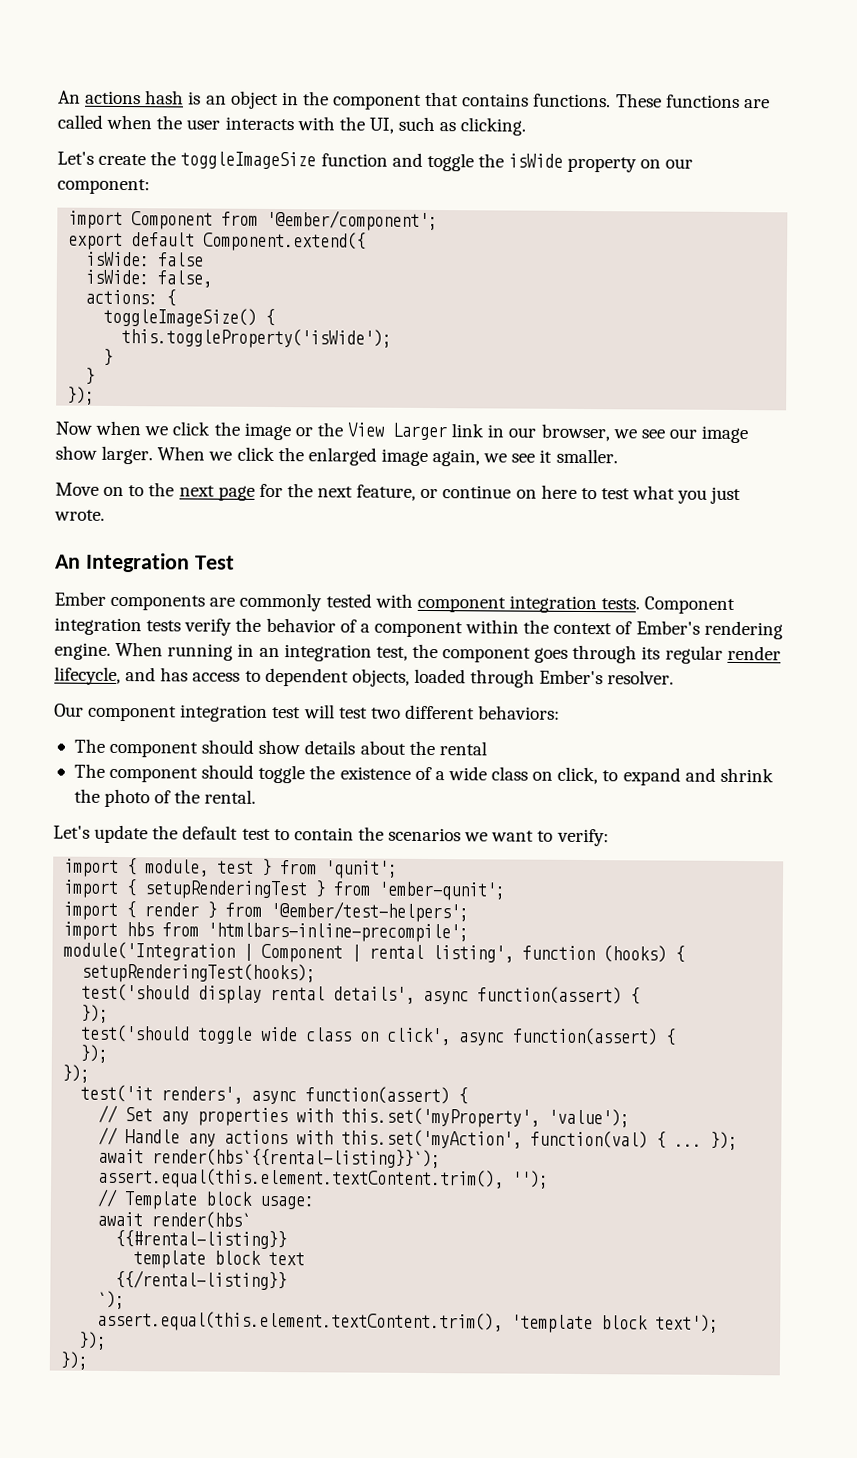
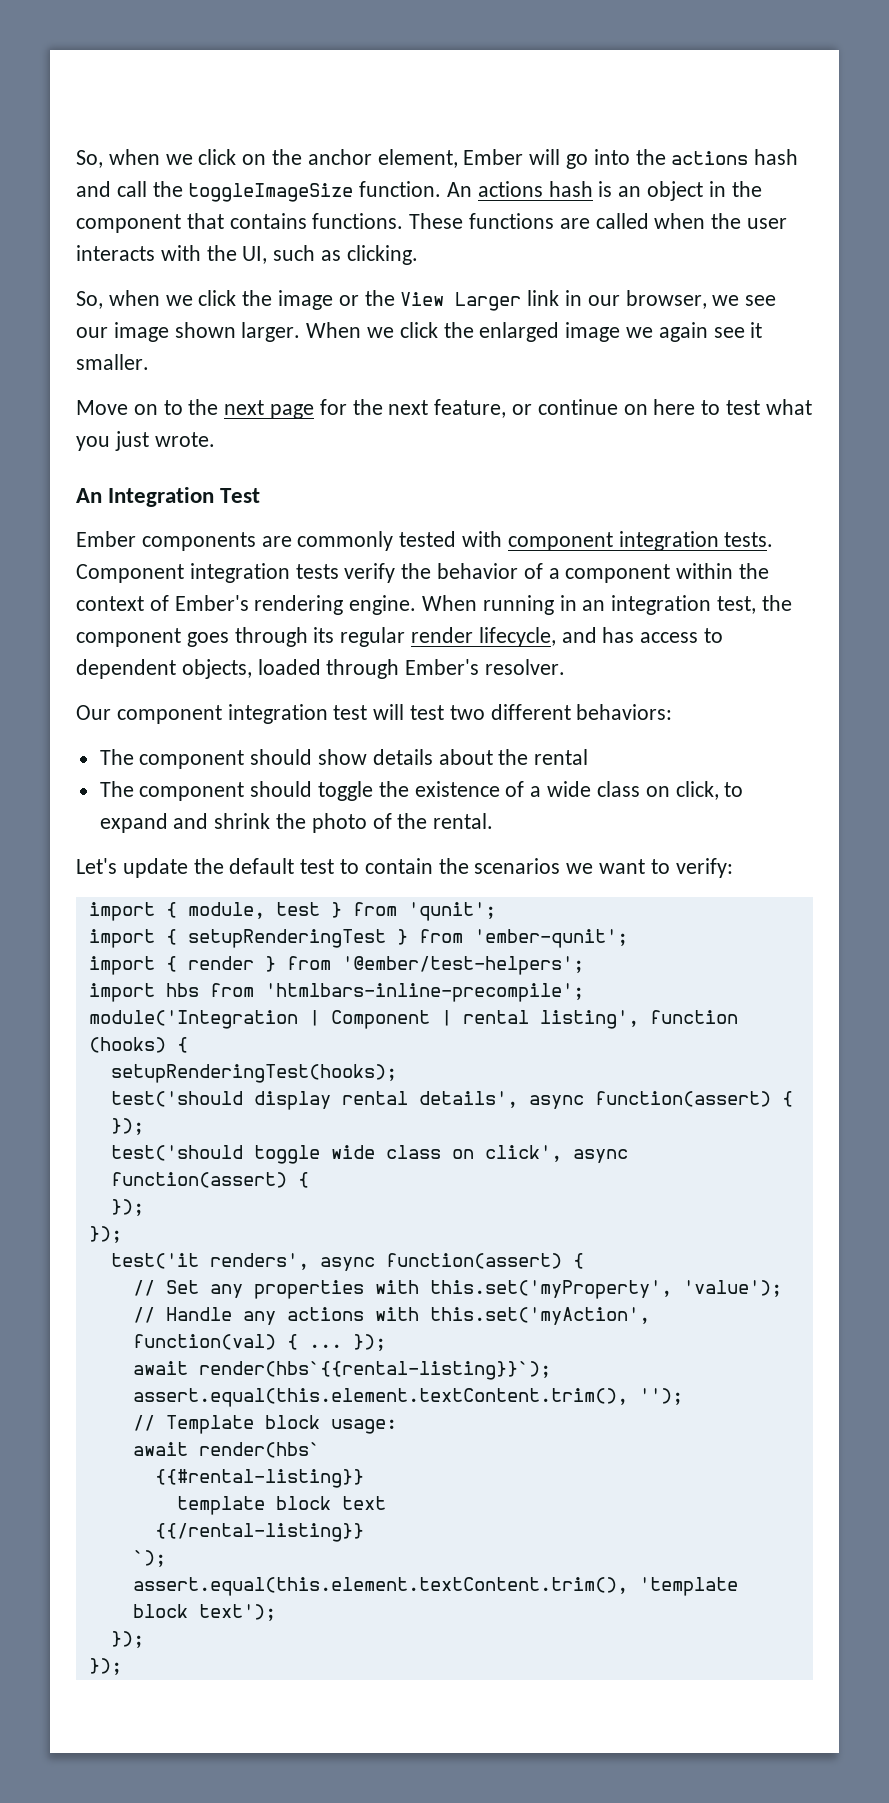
+ So, when we click on the anchor element, Ember will go into the actions hash and call the toggleImageSize function.
- Let's create the toggleImageSize function and toggle the isWide property on our component:
- import Component from '@ember/component';
- export default Component.extend({
- isWide: false
- isWide: false,
- actions: {
- toggleImageSize() {
- this.toggleProperty('isWide');
- }
- }
- });
- Now when we click the image or the View Larger link in our browser, we see our image show larger.
+ So, when we click the image or the View Larger link in our browser, we see our image shown larger.
- When we click the enlarged image again, we see it smaller.
+ When we click the enlarged image we again see it smaller.

